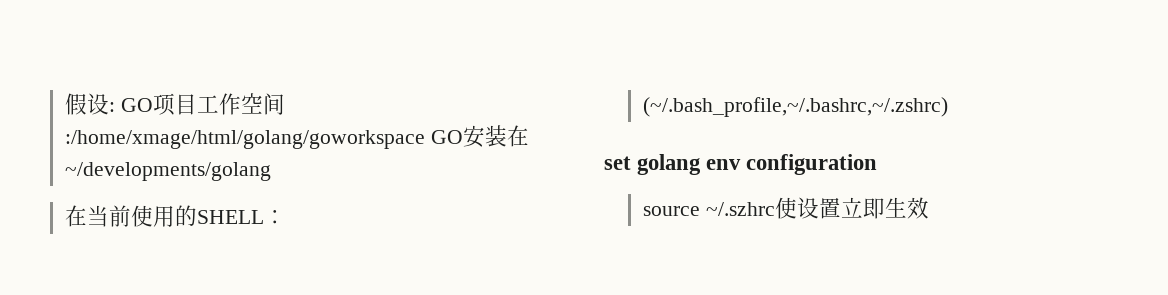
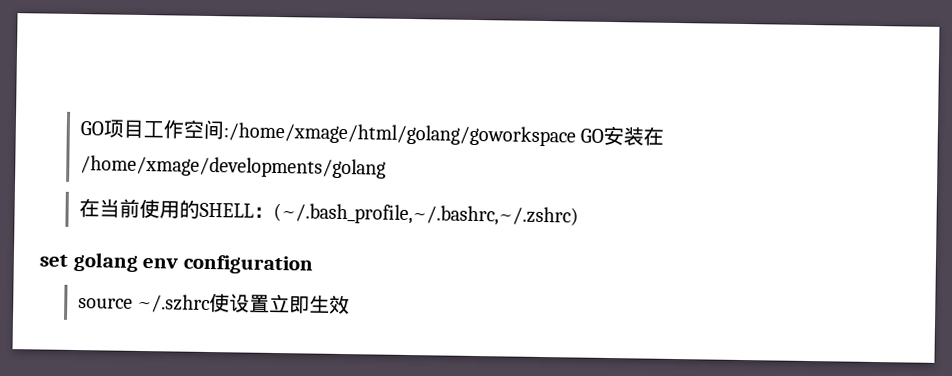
- 假设: GO项目工作空间:/home/xmage/html/golang/goworkspace GO安装在~/developments/golang
+ GO项目工作空间:/home/xmage/html/golang/goworkspace GO安装在/home/xmage/developments/golang

